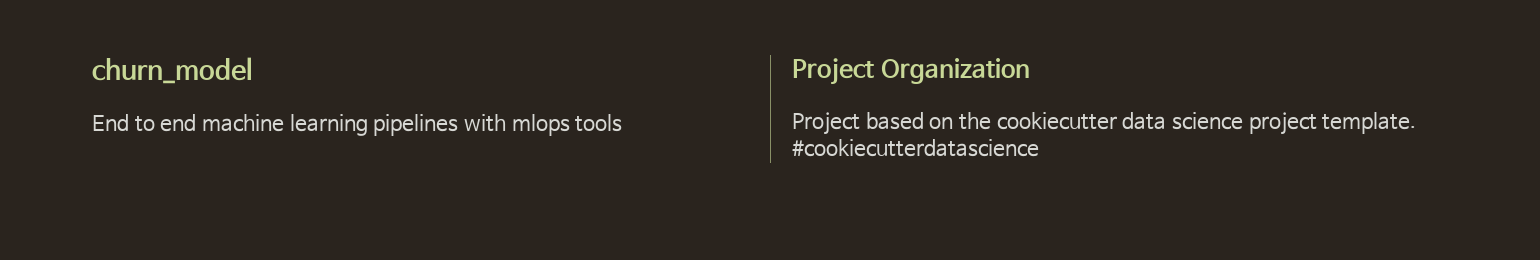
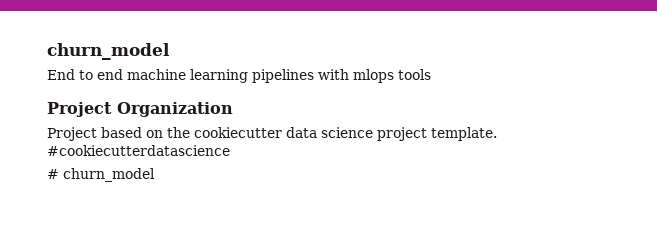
+ # churn_model

